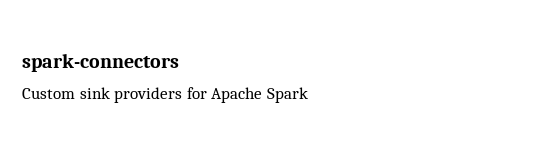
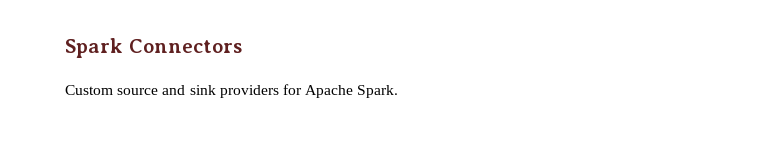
- spark-connectors
+ Spark Connectors
- Custom sink providers for Apache Spark
+ Custom source and sink providers for Apache Spark.

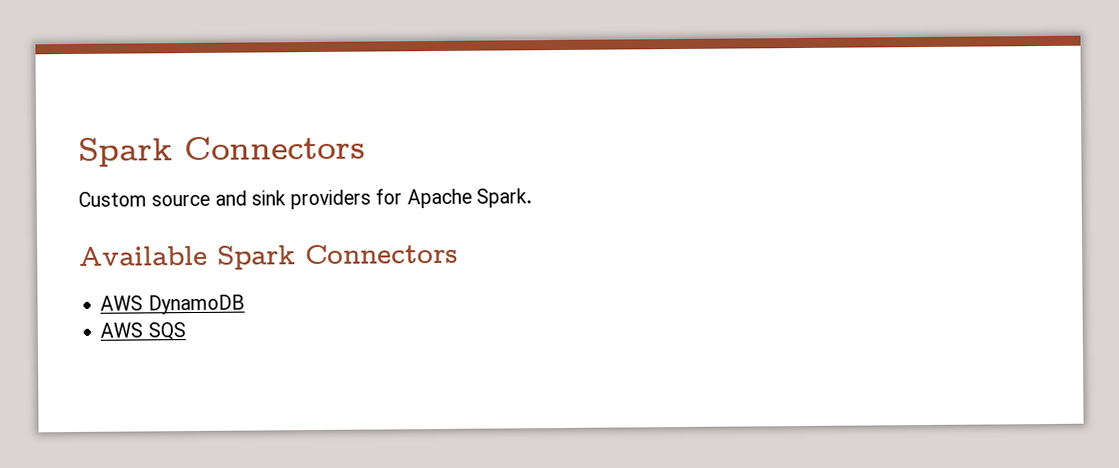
+ Available Spark Connectors
+ AWS DynamoDB
+ AWS SQS

